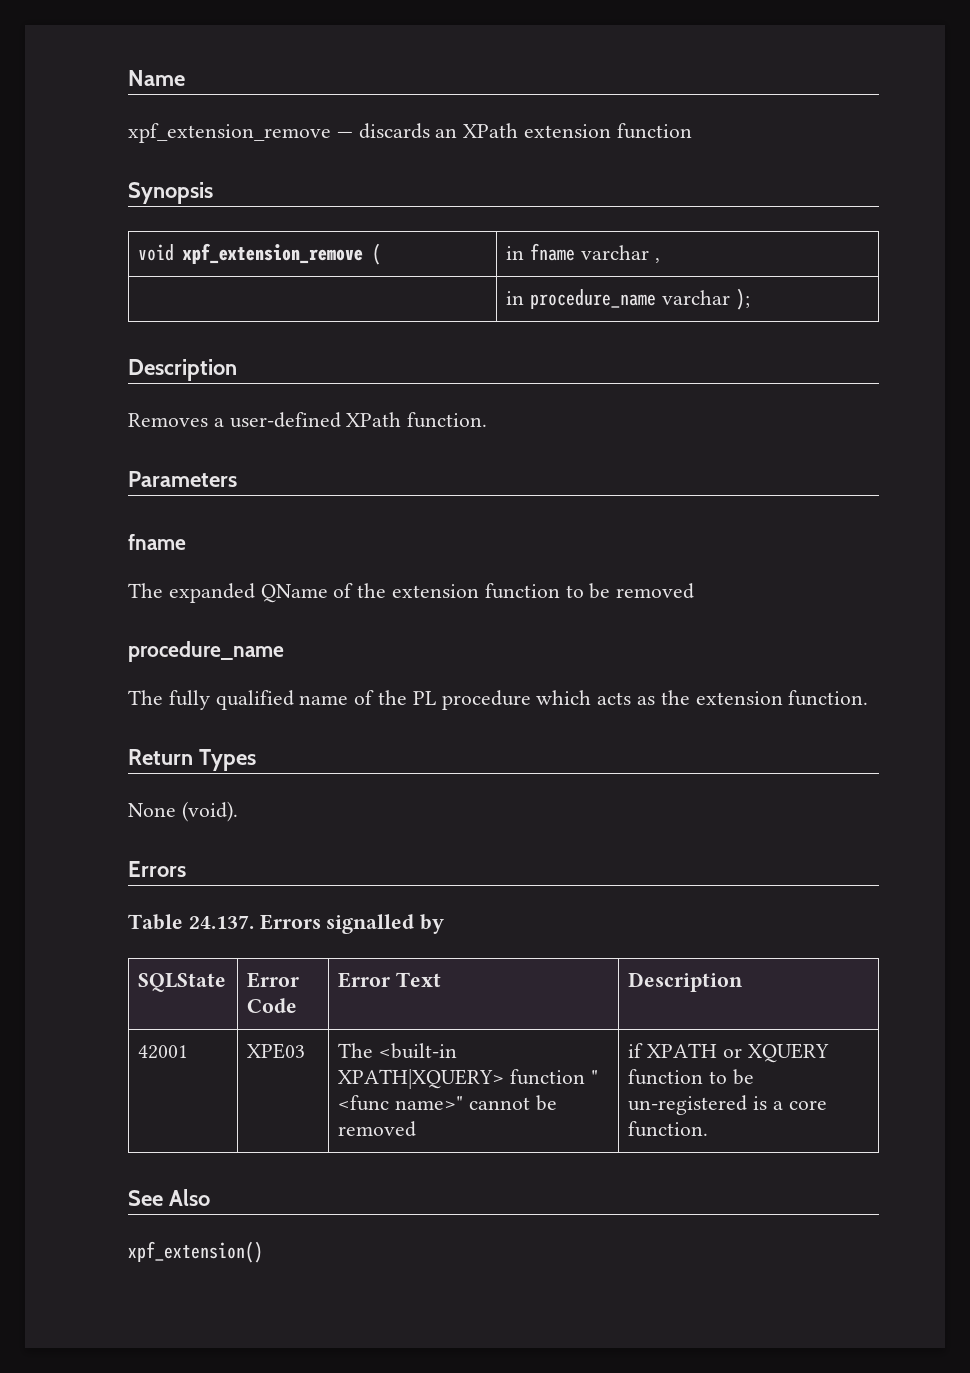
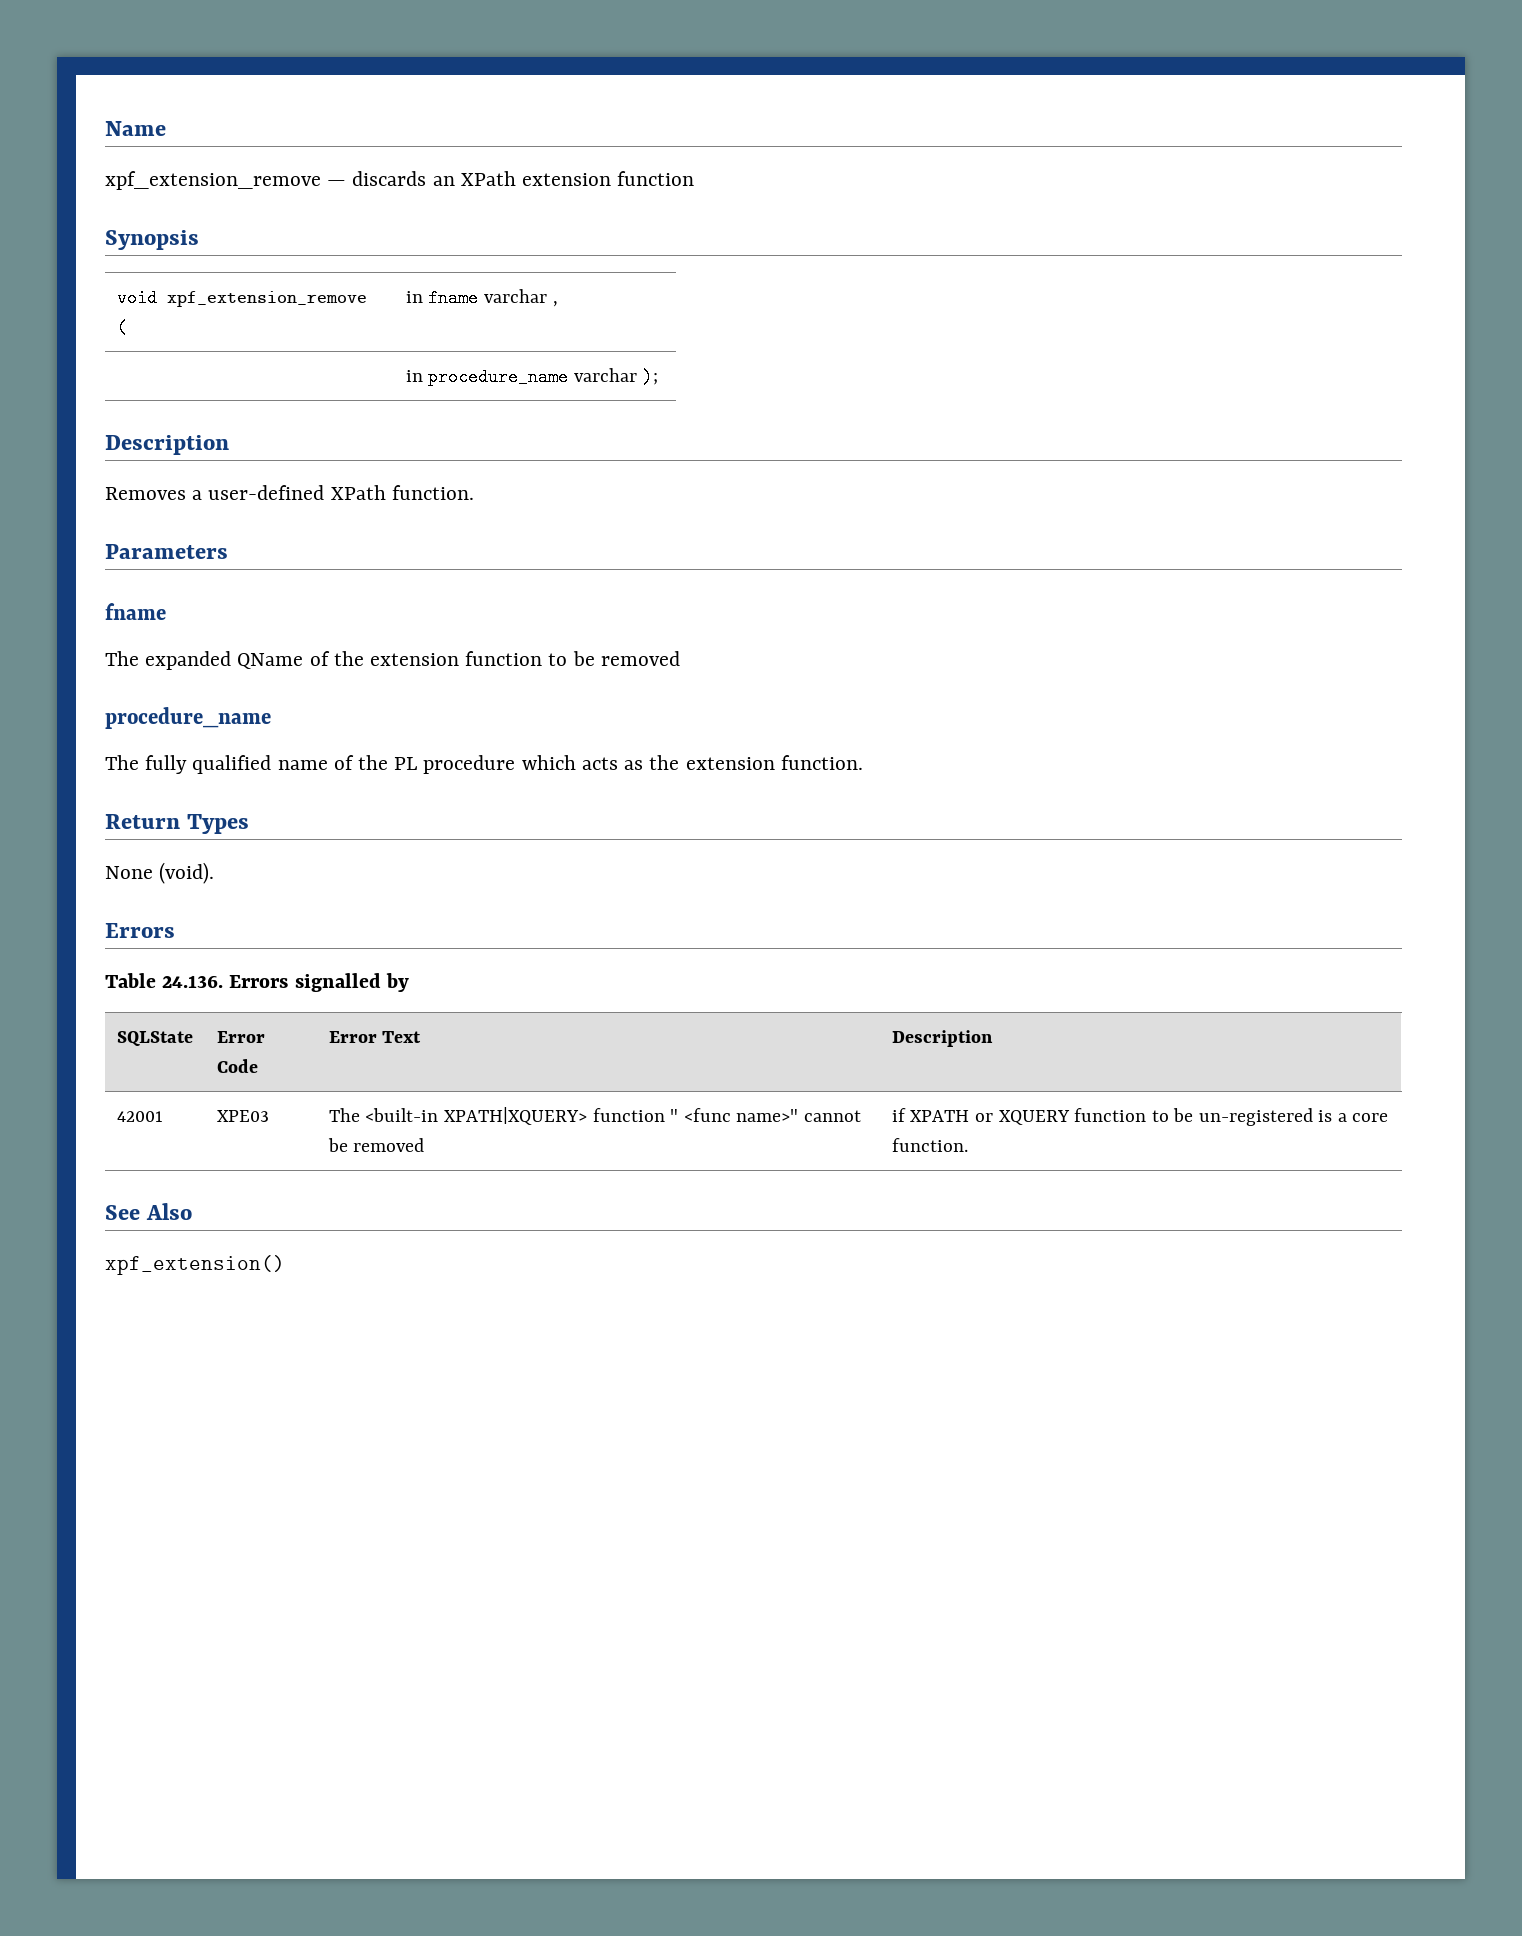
- Table 24.137. Errors signalled by
+ Table 24.136. Errors signalled by

